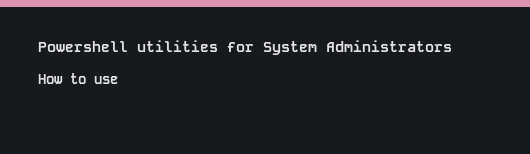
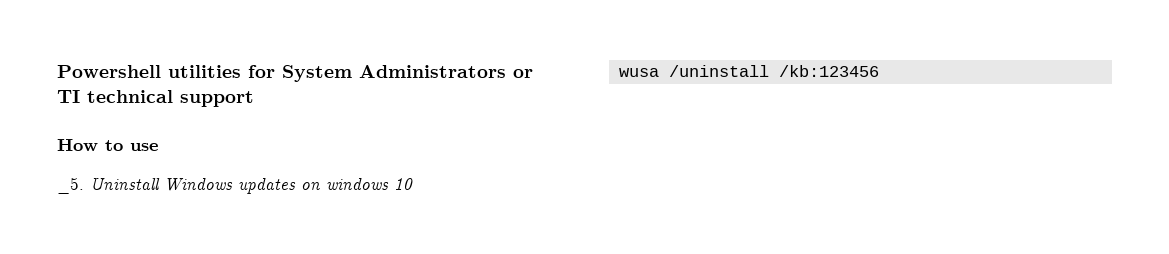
- Powershell utilities for System Administrators
+ Powershell utilities for System Administrators or TI technical support
+ _5. Uninstall Windows updates on windows 10
+ wusa /uninstall /kb:123456

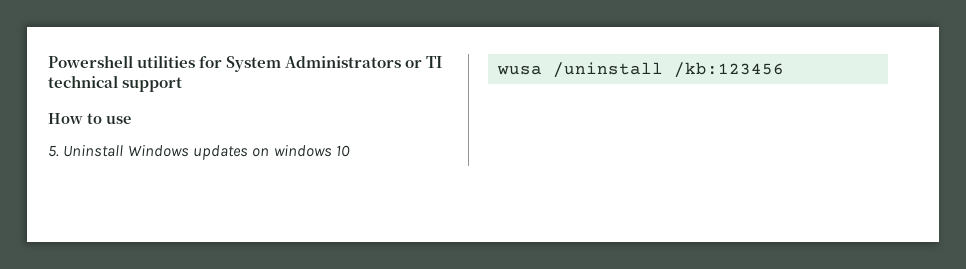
- _5. Uninstall Windows updates on windows 10
+ 5. Uninstall Windows updates on windows 10

